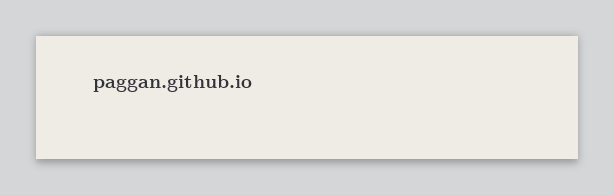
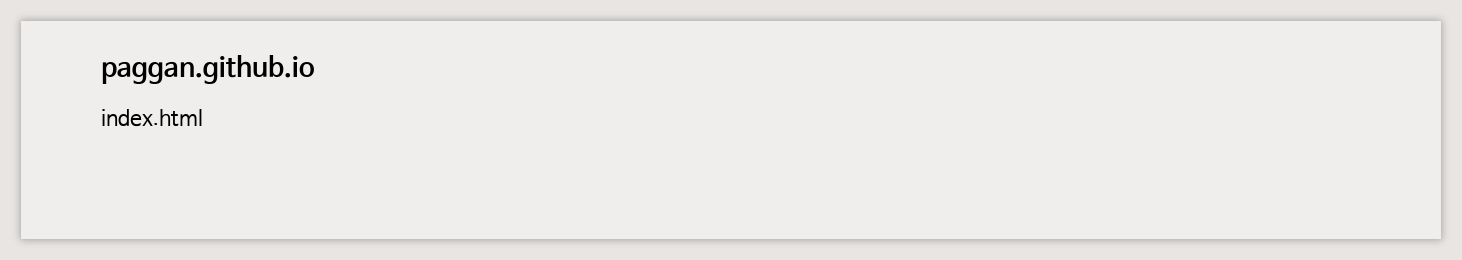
+ index.html

